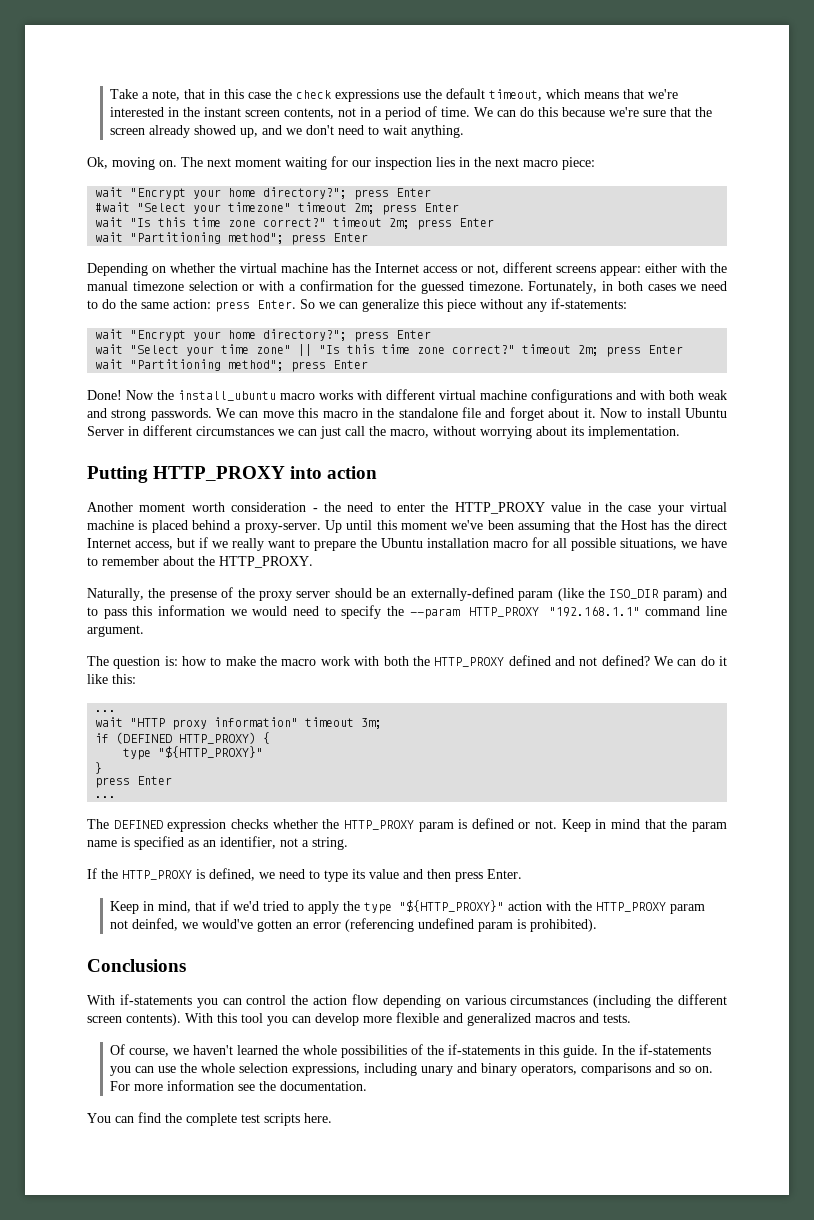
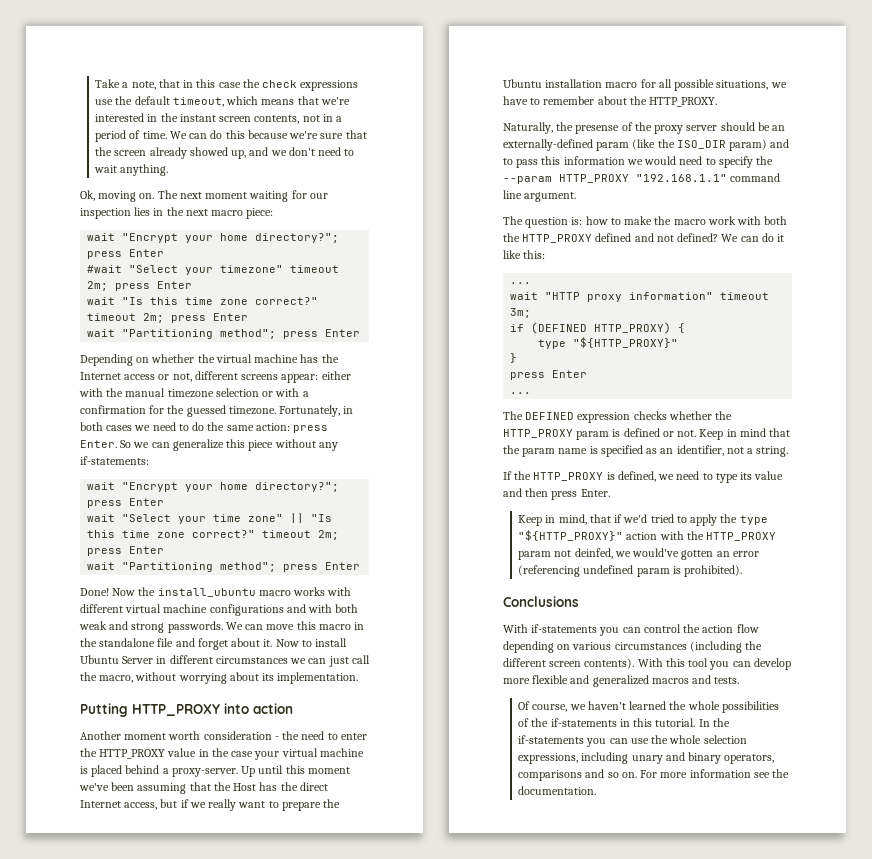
- Of course, we haven't learned the whole possibilities of the if-statements in this guide.
+ Of course, we haven't learned the whole possibilities of the if-statements in this tutorial.
- You can find the complete test scripts here.

